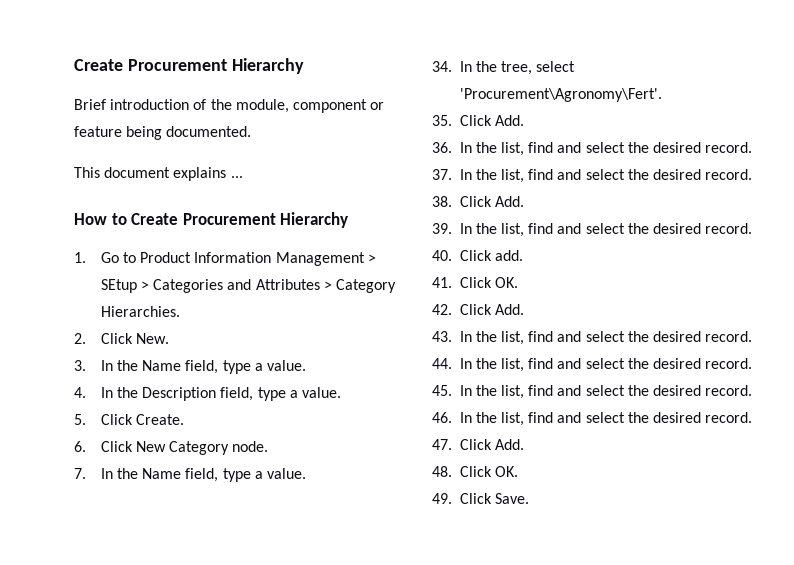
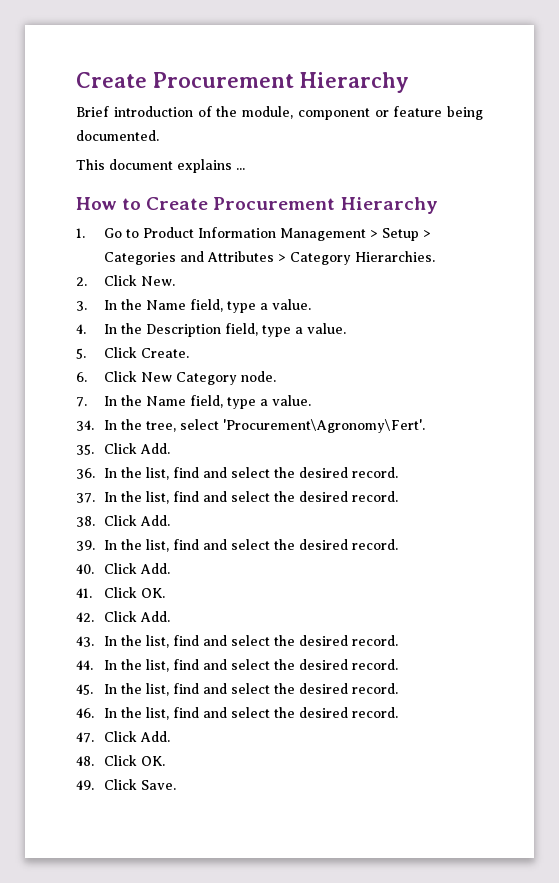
- 1. Go to Product Information Management > SEtup > Categories and Attributes > Category Hierarchies.
+ 1. Go to Product Information Management > Setup > Categories and Attributes > Category Hierarchies.
- 40. Click add.
+ 40. Click Add.

